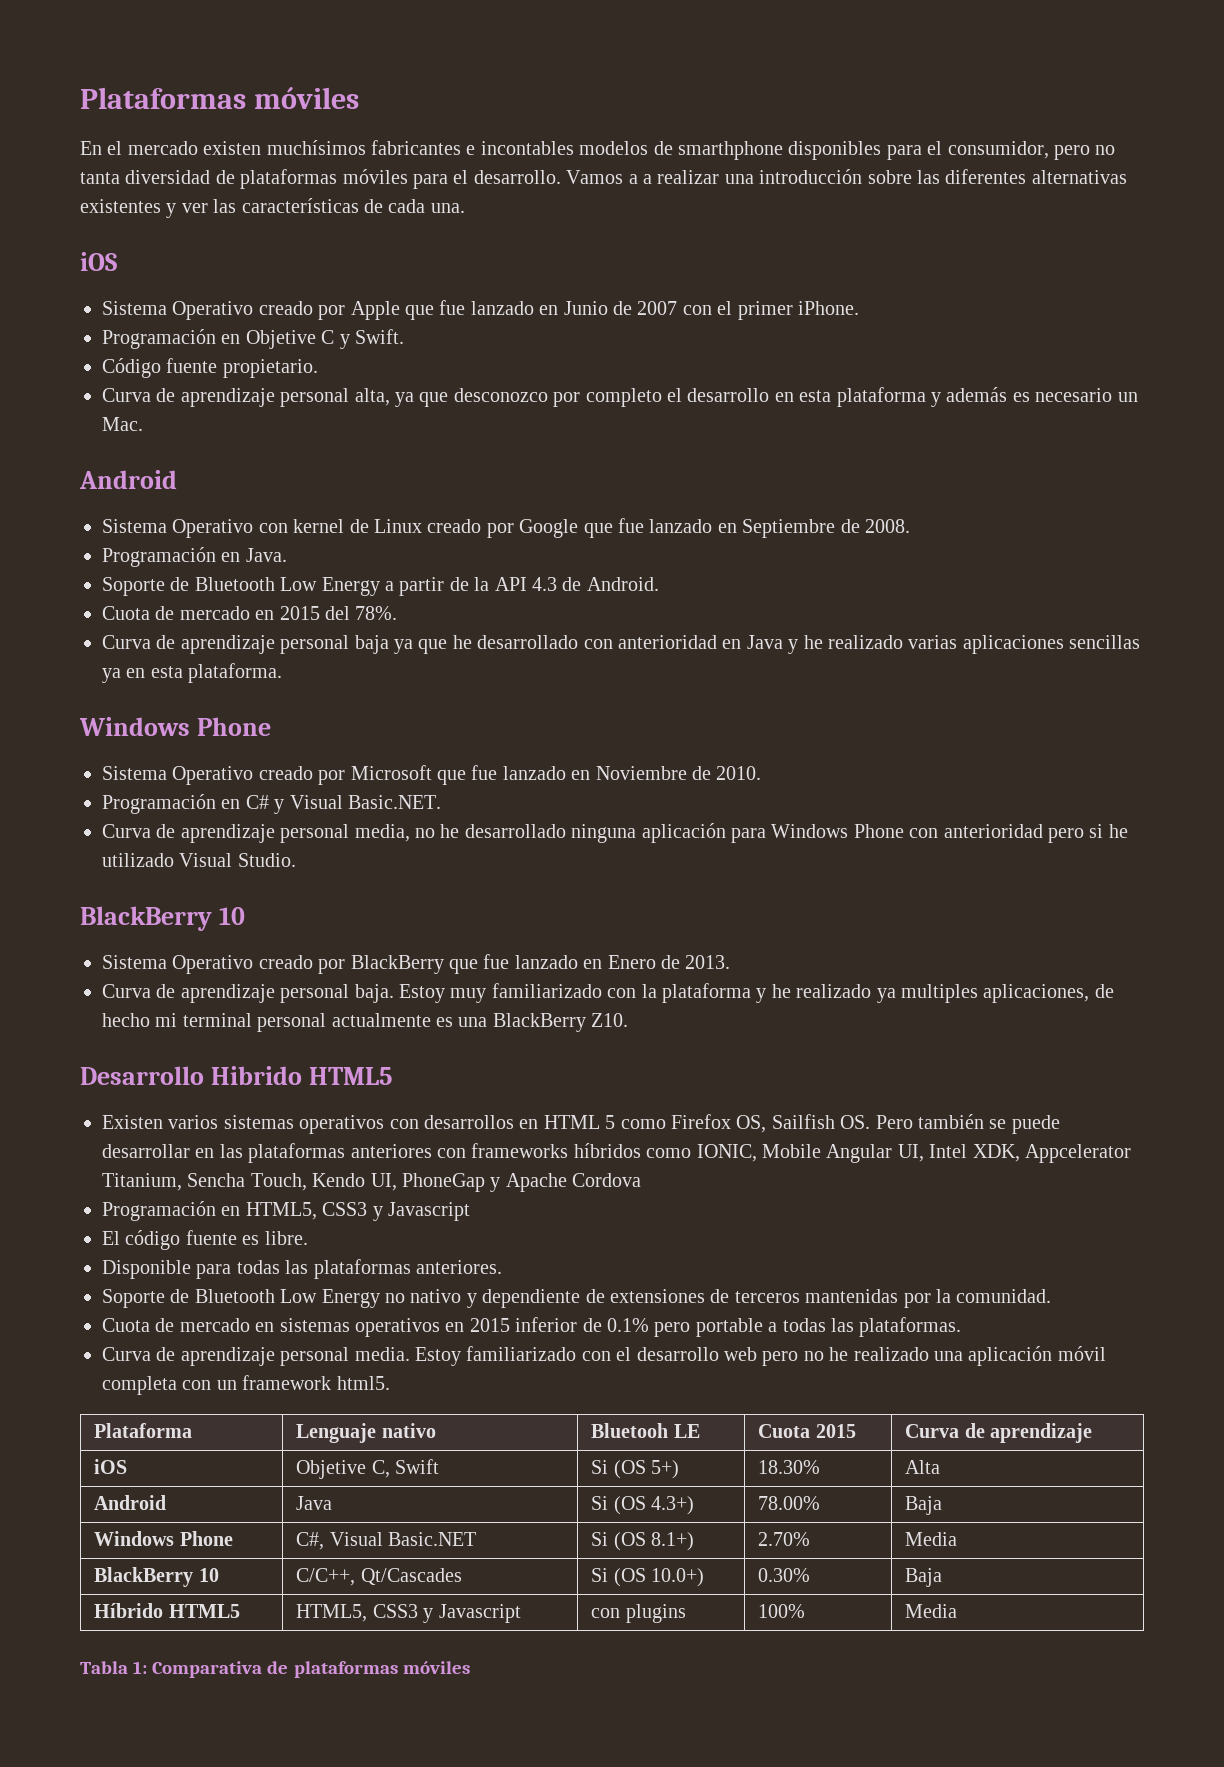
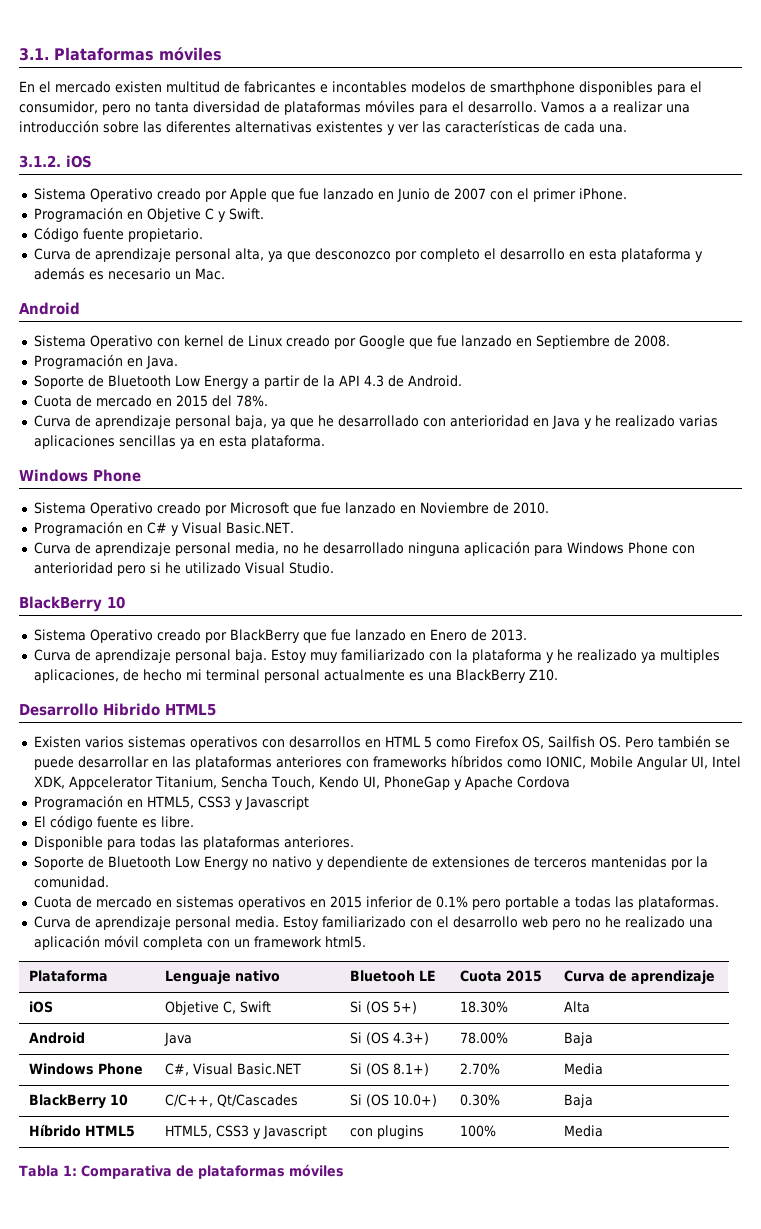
- Plataformas móviles
+ 3.1. Plataformas móviles
- En el mercado existen muchísimos fabricantes e incontables modelos de smarthphone disponibles para el consumidor, pero no tanta diversidad de plataformas móviles para el desarrollo.
+ En el mercado existen multitud de fabricantes e incontables modelos de smarthphone disponibles para el consumidor, pero no tanta diversidad de plataformas móviles para el desarrollo.
  Vamos a a realizar una introducción sobre las diferentes alternativas existentes y ver las características de cada una.
- iOS
+ 3.1.2. iOS
- Curva de aprendizaje personal baja ya que he desarrollado con anterioridad en Java y he realizado varias aplicaciones sencillas ya en esta plataforma.
+ Curva de aprendizaje personal baja, ya que he desarrollado con anterioridad en Java y he realizado varias aplicaciones sencillas ya en esta plataforma.

